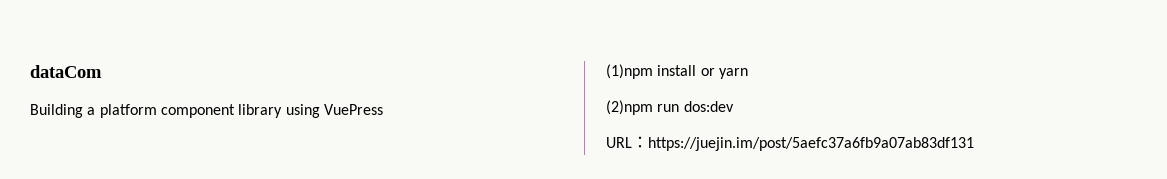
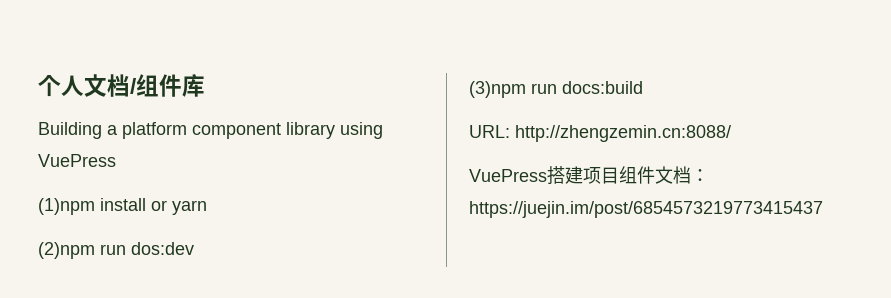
- dataCom
+ 个人文档/组件库
- URL：https://juejin.im/post/5aefc37a6fb9a07ab83df131
+ (3)npm run docs:build
+ URL: http://zhengzemin.cn:8088/
+ VuePress搭建项目组件文档：https://juejin.im/post/6854573219773415437

